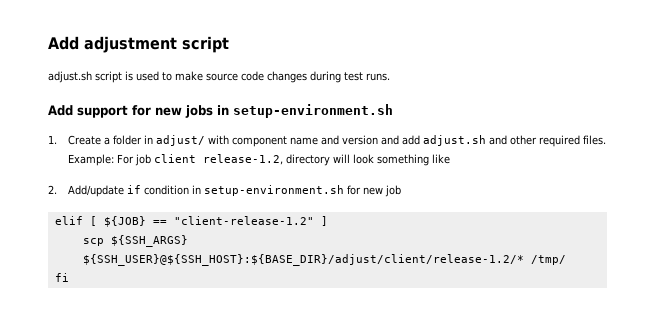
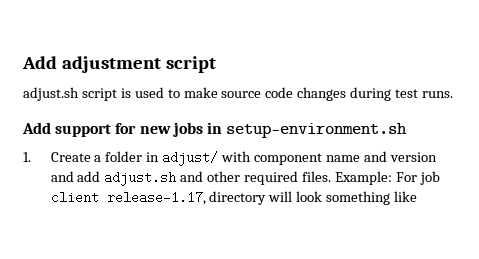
- Example: For job client release-1.2, directory will look something like
+ Example: For job client release-1.17, directory will look something like
- 2. Add/update if condition in setup-environment.sh for new job
- elif [ ${JOB} == "client-release-1.2" ]
- scp ${SSH_ARGS} ${SSH_USER}@${SSH_HOST}:${BASE_DIR}/adjust/client/release-1.2/* /tmp/
- fi

